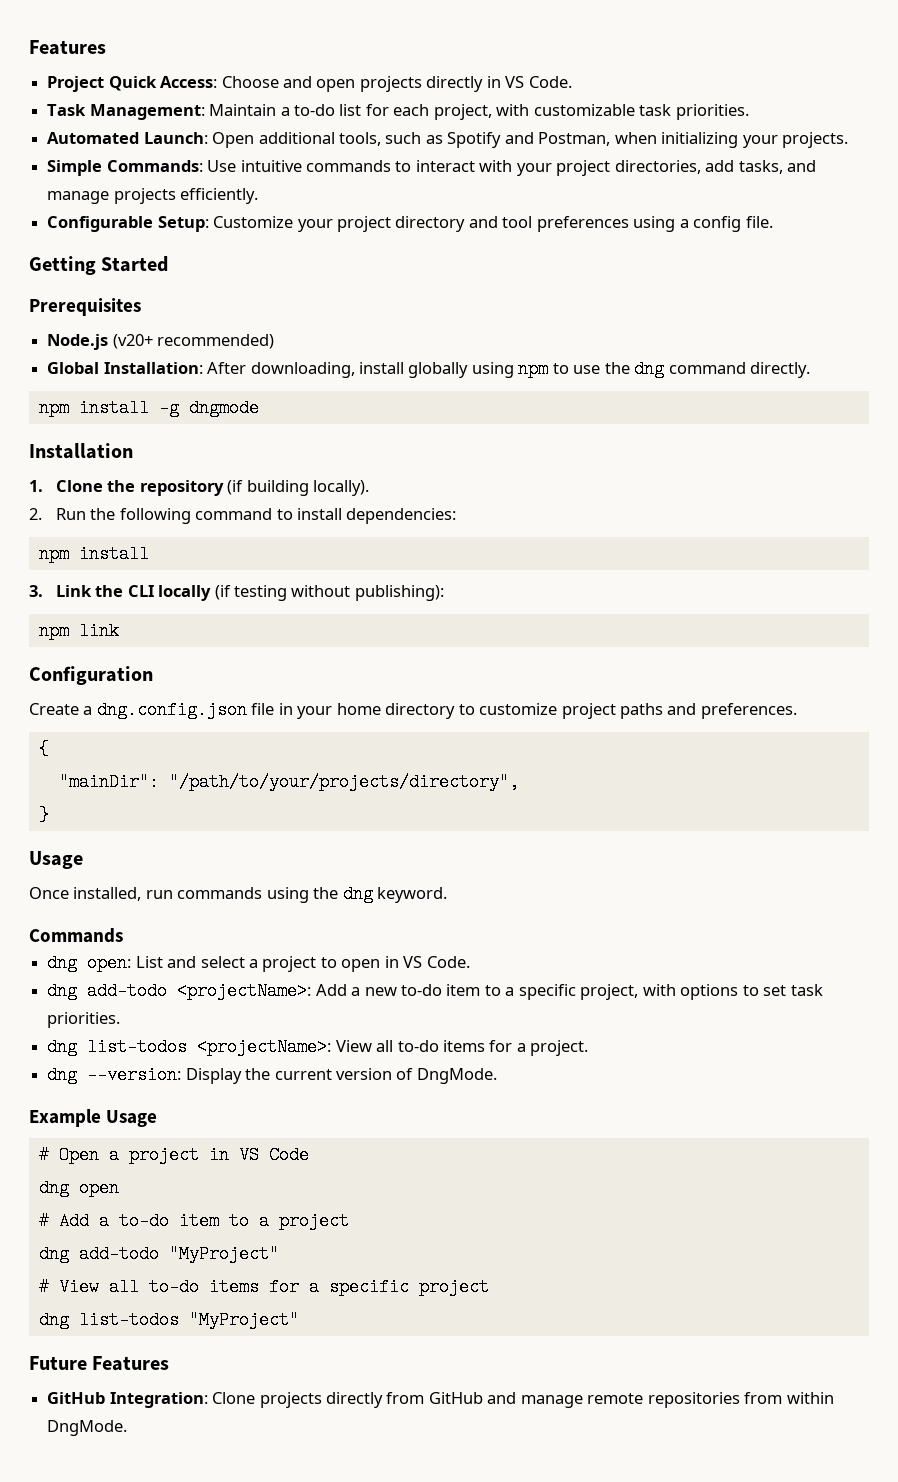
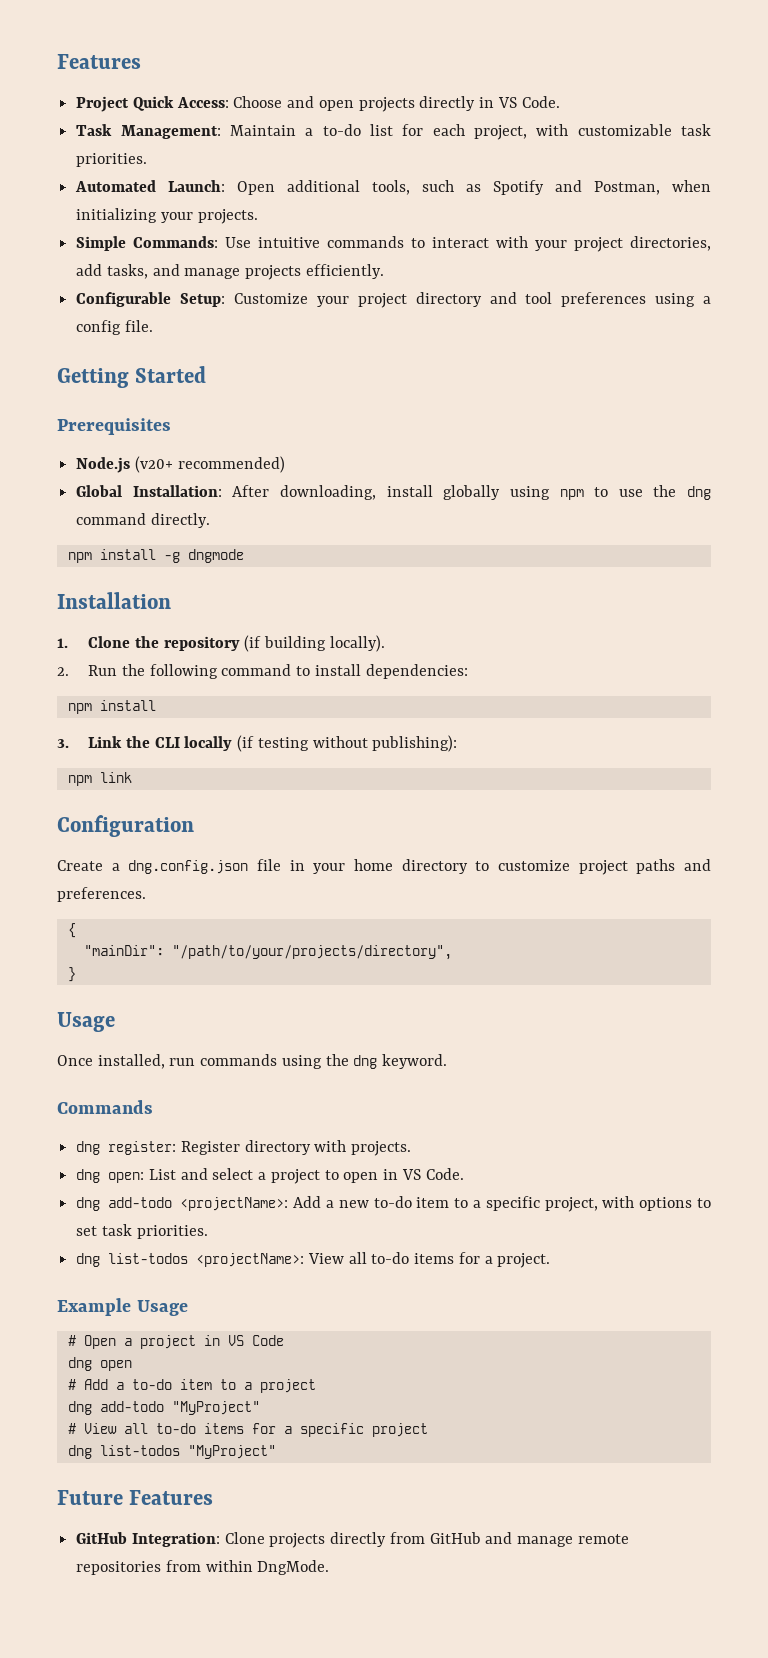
+ dng register: Register directory with projects.
- dng --version: Display the current version of DngMode.

